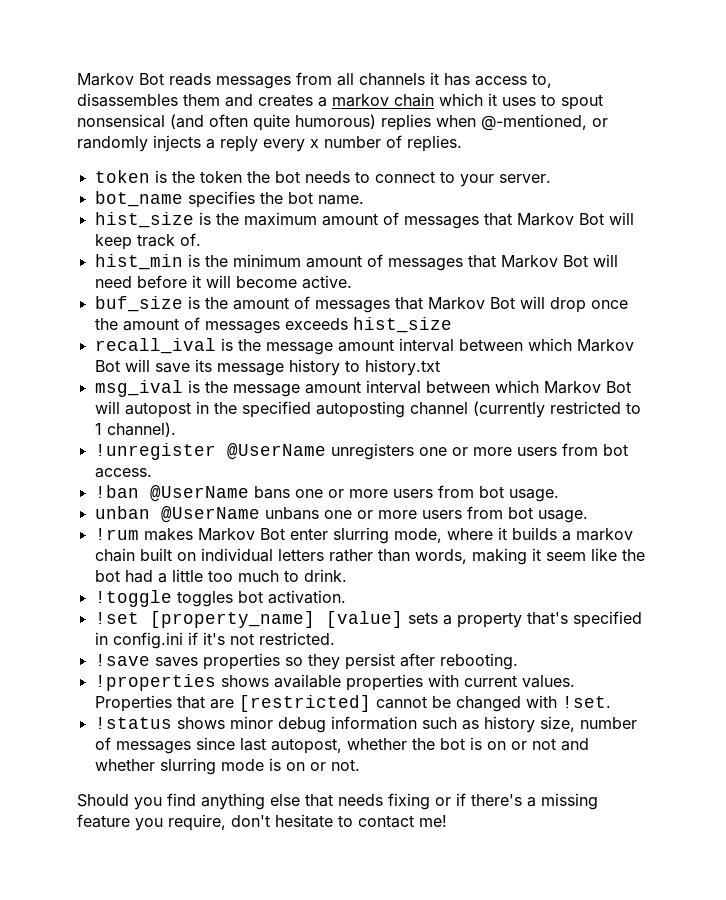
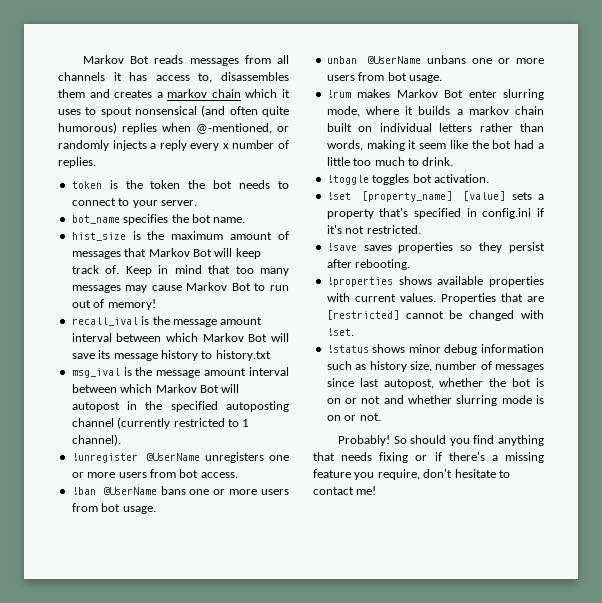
- hist_size is the maximum amount of messages that Markov Bot will keep track of.
- hist_min is the minimum amount of messages that Markov Bot will need before it will become active.
- buf_size is the amount of messages that Markov Bot will drop once the amount of messages exceeds hist_size
+ hist_size is the maximum amount of messages that Markov Bot will keep track of. Keep in mind that too many messages may cause Markov Bot to run out of memory!
- Should you find anything else that needs fixing or if there's a missing feature you require, don't hesitate to contact me!
+ Probably! So should you find anything that needs fixing or if there's a missing feature you require, don't hesitate to contact me!

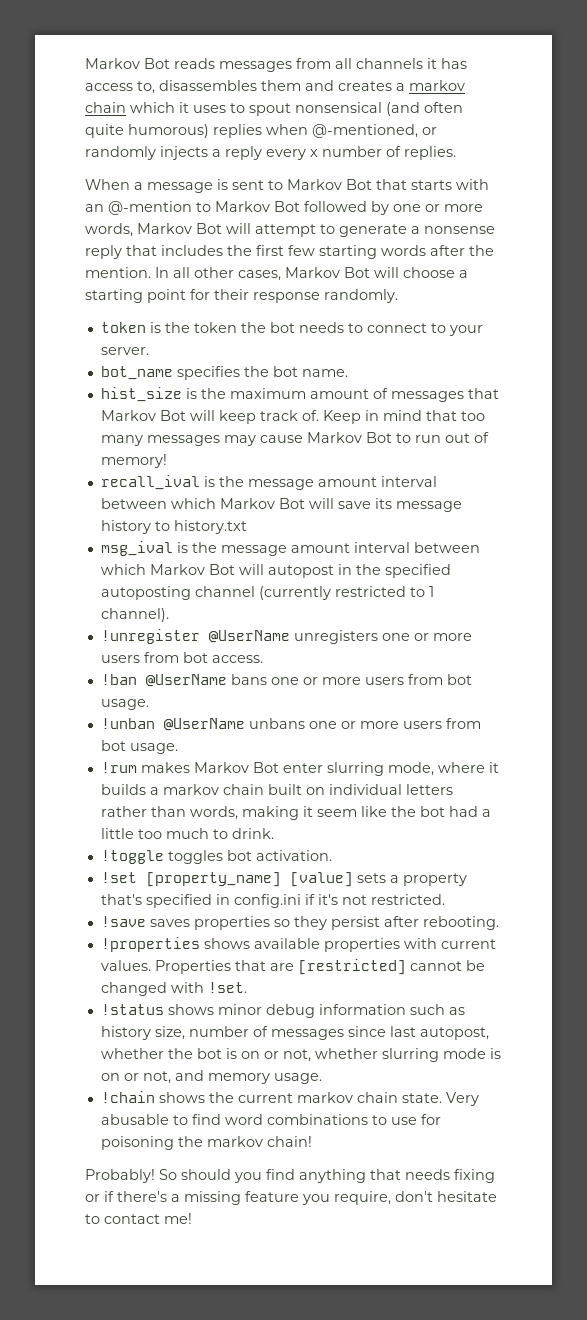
+ When a message is sent to Markov Bot that starts with an @-mention to Markov Bot followed by one or more words, Markov Bot will attempt to generate a nonsense reply that includes the first few starting words after the mention. In all other cases, Markov Bot will choose a starting point for their response randomly.
- unban @UserName unbans one or more users from bot usage.
+ !unban @UserName unbans one or more users from bot usage.
- !status shows minor debug information such as history size, number of messages since last autopost, whether the bot is on or not and whether slurring mode is on or not.
+ !status shows minor debug information such as history size, number of messages since last autopost, whether the bot is on or not, whether slurring mode is on or not, and memory usage.
+ !chain shows the current markov chain state. Very abusable to find word combinations to use for poisoning the markov chain!

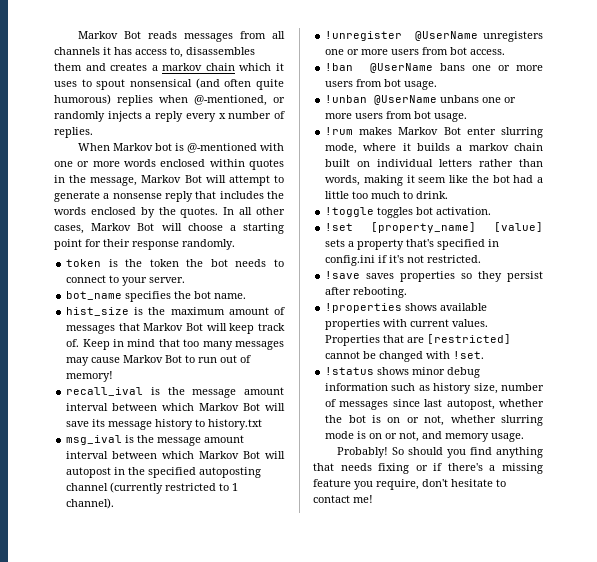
- When a message is sent to Markov Bot that starts with an @-mention to Markov Bot followed by one or more words, Markov Bot will attempt to generate a nonsense reply that includes the first few starting words after the mention.
+ When Markov bot is @-mentioned with one or more words enclosed within quotes in the message, Markov Bot will attempt to generate a nonsense reply that includes the words enclosed by the quotes.
- !chain shows the current markov chain state. Very abusable to find word combinations to use for poisoning the markov chain!

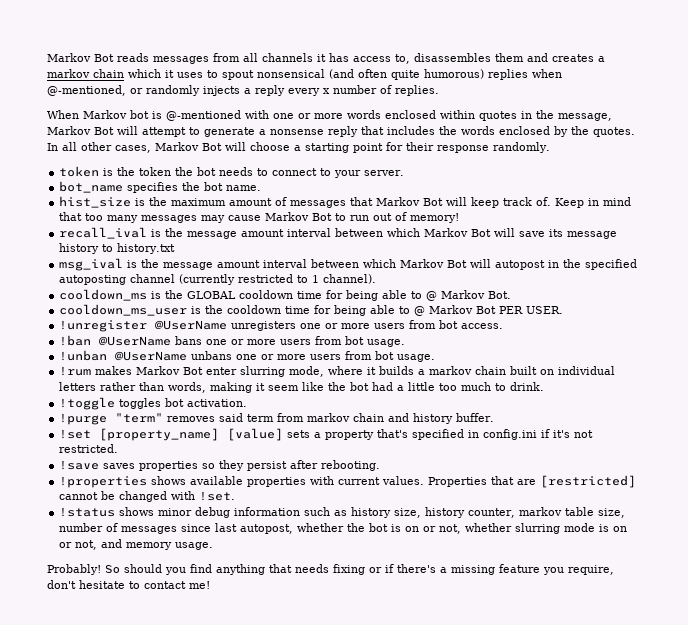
+ cooldown_ms is the GLOBAL cooldown time for being able to @ Markov Bot.
+ cooldown_ms_user is the cooldown time for being able to @ Markov Bot PER USER.
+ !purge "term" removes said term from markov chain and history buffer.
- !status shows minor debug information such as history size, number of messages since last autopost, whether the bot is on or not, whether slurring mode is on or not, and memory usage.
+ !status shows minor debug information such as history size, history counter, markov table size, number of messages since last autopost, whether the bot is on or not, whether slurring mode is on or not, and memory usage.

